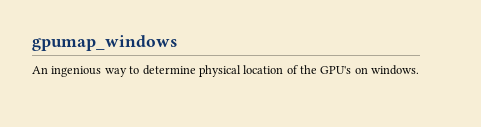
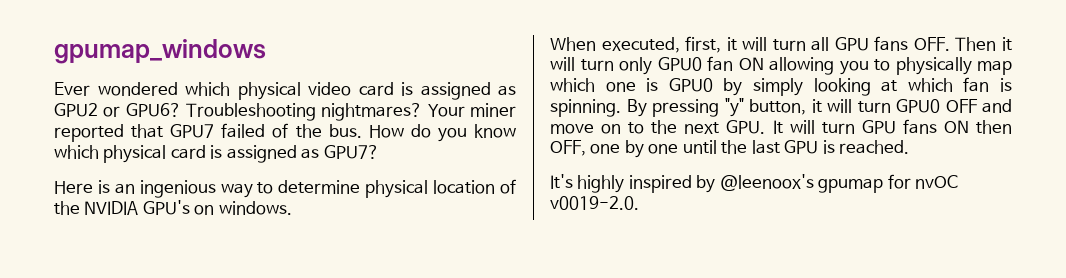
- An ingenious way to determine physical location of the GPU's on windows.
+ Ever wondered which physical video card is assigned as GPU2 or GPU6? Troubleshooting nightmares? Your miner reported that GPU7 failed of the bus. How do you know which physical card is assigned as GPU7?
+ Here is an ingenious way to determine physical location of the NVIDIA GPU's on windows.
+ When executed, first, it will turn all GPU fans OFF. Then it will turn only GPU0 fan ON allowing you to physically map which one is GPU0 by simply looking at which fan is spinning. By pressing "y" button, it will turn GPU0 OFF and move on to the next GPU. It will turn GPU fans ON then OFF, one by one until the last GPU is reached.
+ It's highly inspired by @leenoox's gpumap for nvOC v0019-2.0.

